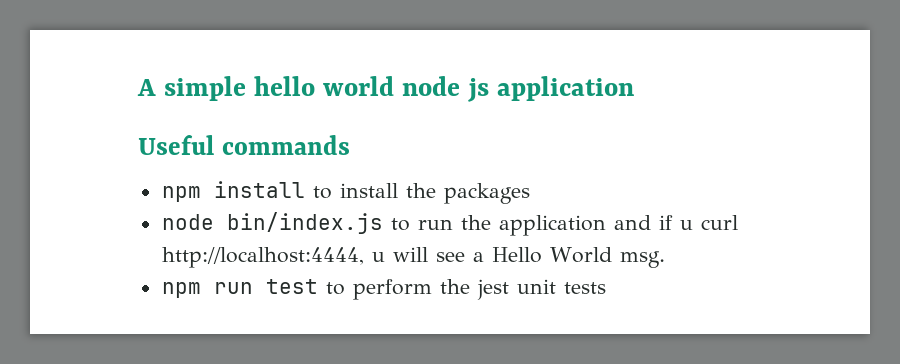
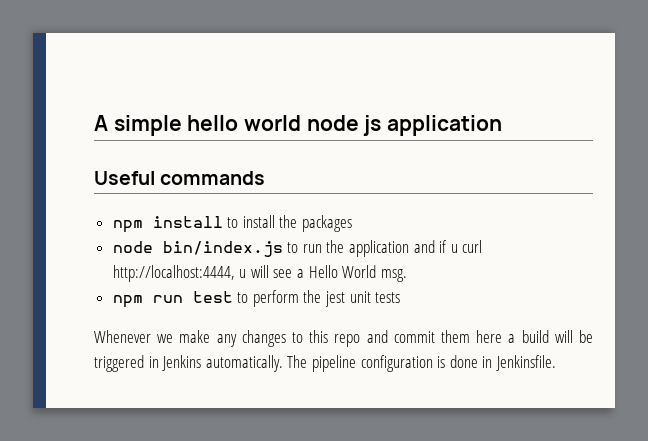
+ Whenever we make any changes to this repo and commit them here a build will be triggered in Jenkins automatically. The pipeline configuration is done in Jenkinsfile.

